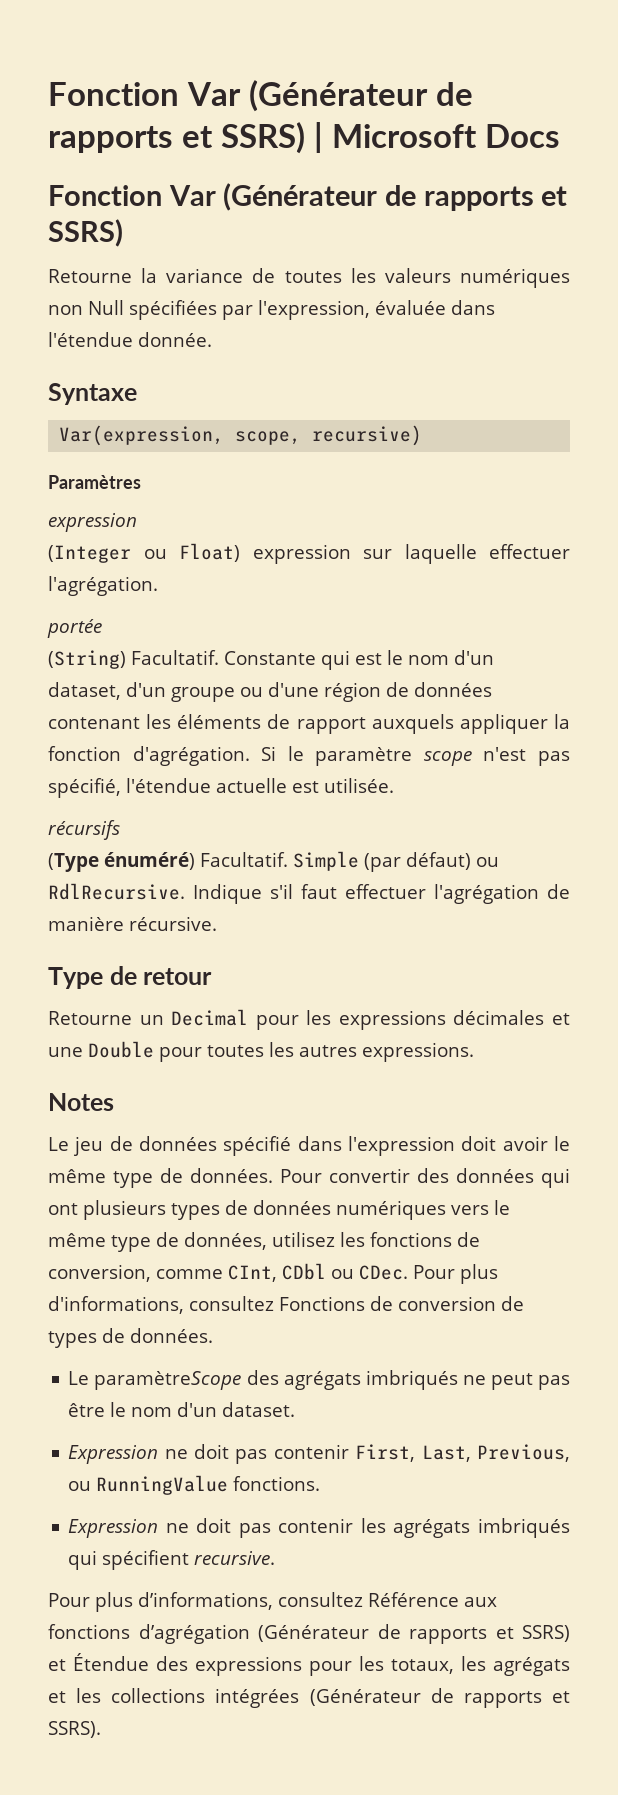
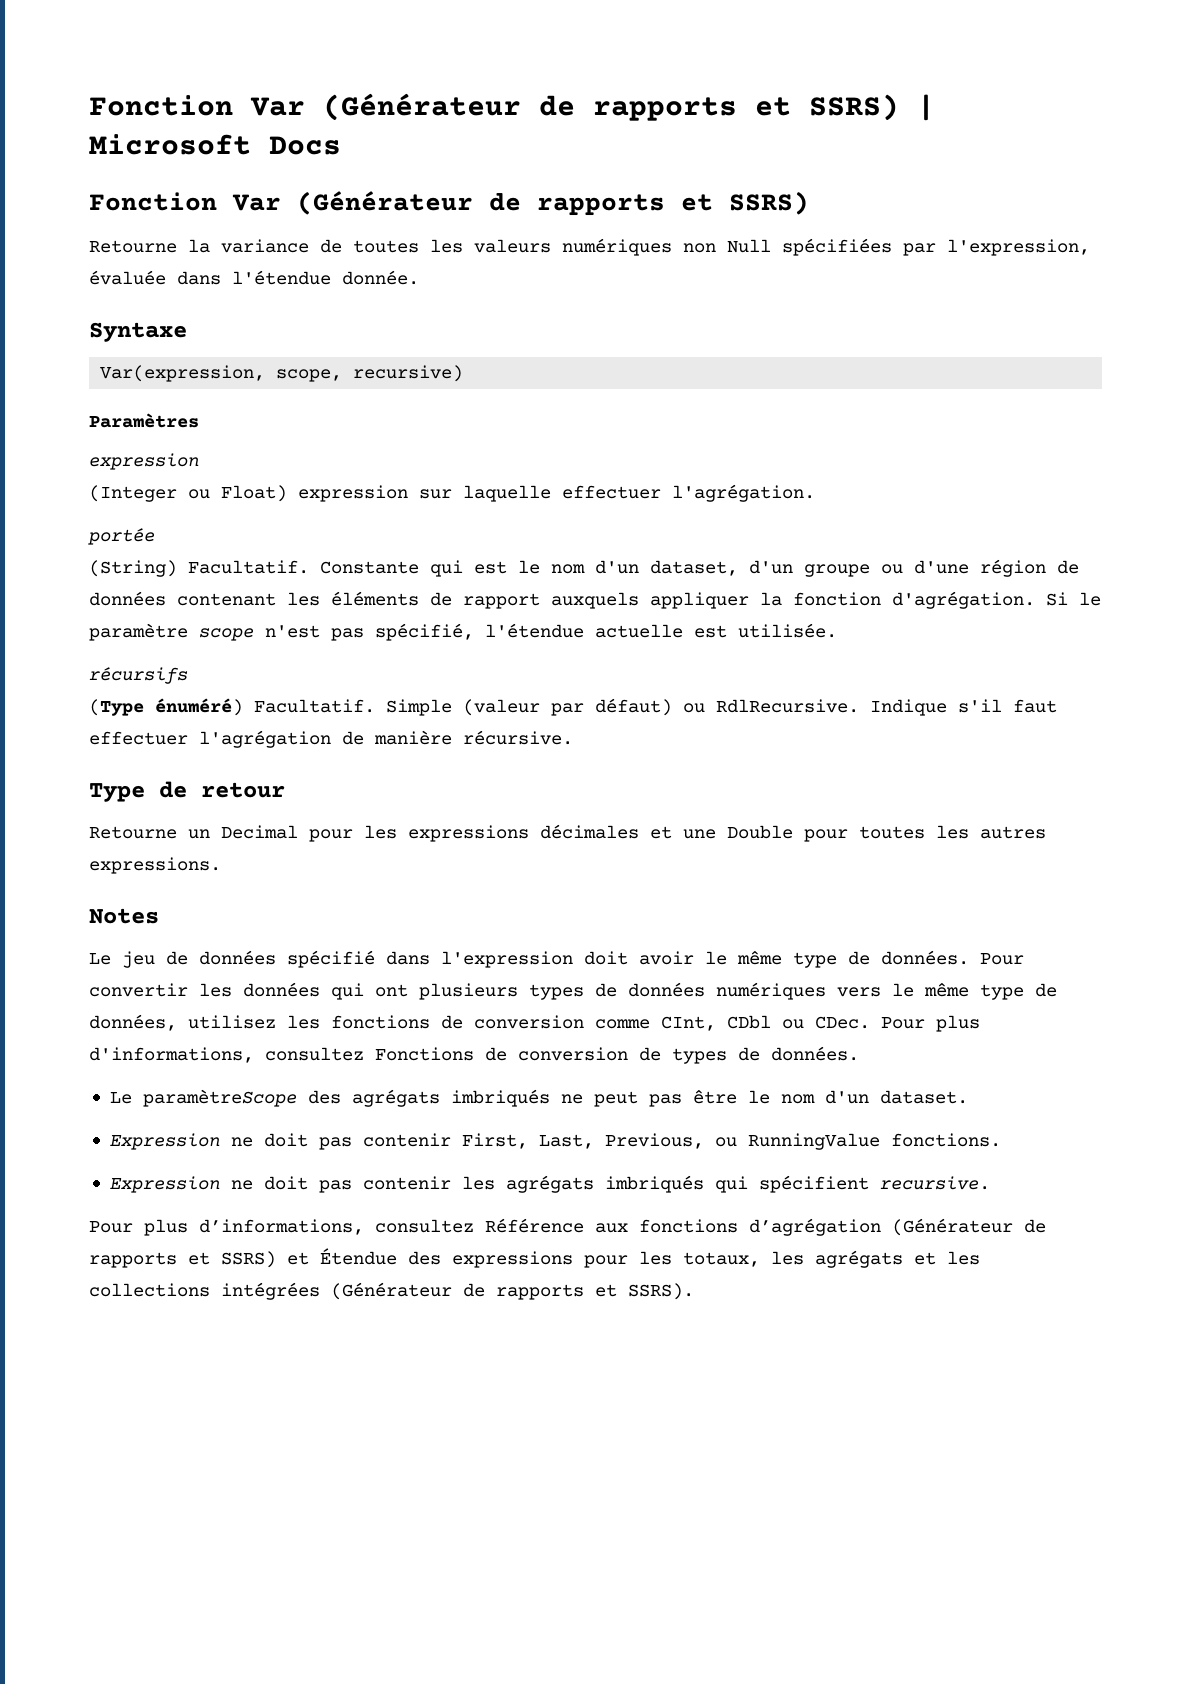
- Simple (par défaut) ou RdlRecursive.
+ Simple (valeur par défaut) ou RdlRecursive.
- Pour convertir des données qui ont plusieurs types de données numériques vers le même type de données, utilisez les fonctions de conversion, comme CInt, CDbl ou CDec.
+ Pour convertir les données qui ont plusieurs types de données numériques vers le même type de données, utilisez les fonctions de conversion comme CInt, CDbl ou CDec.

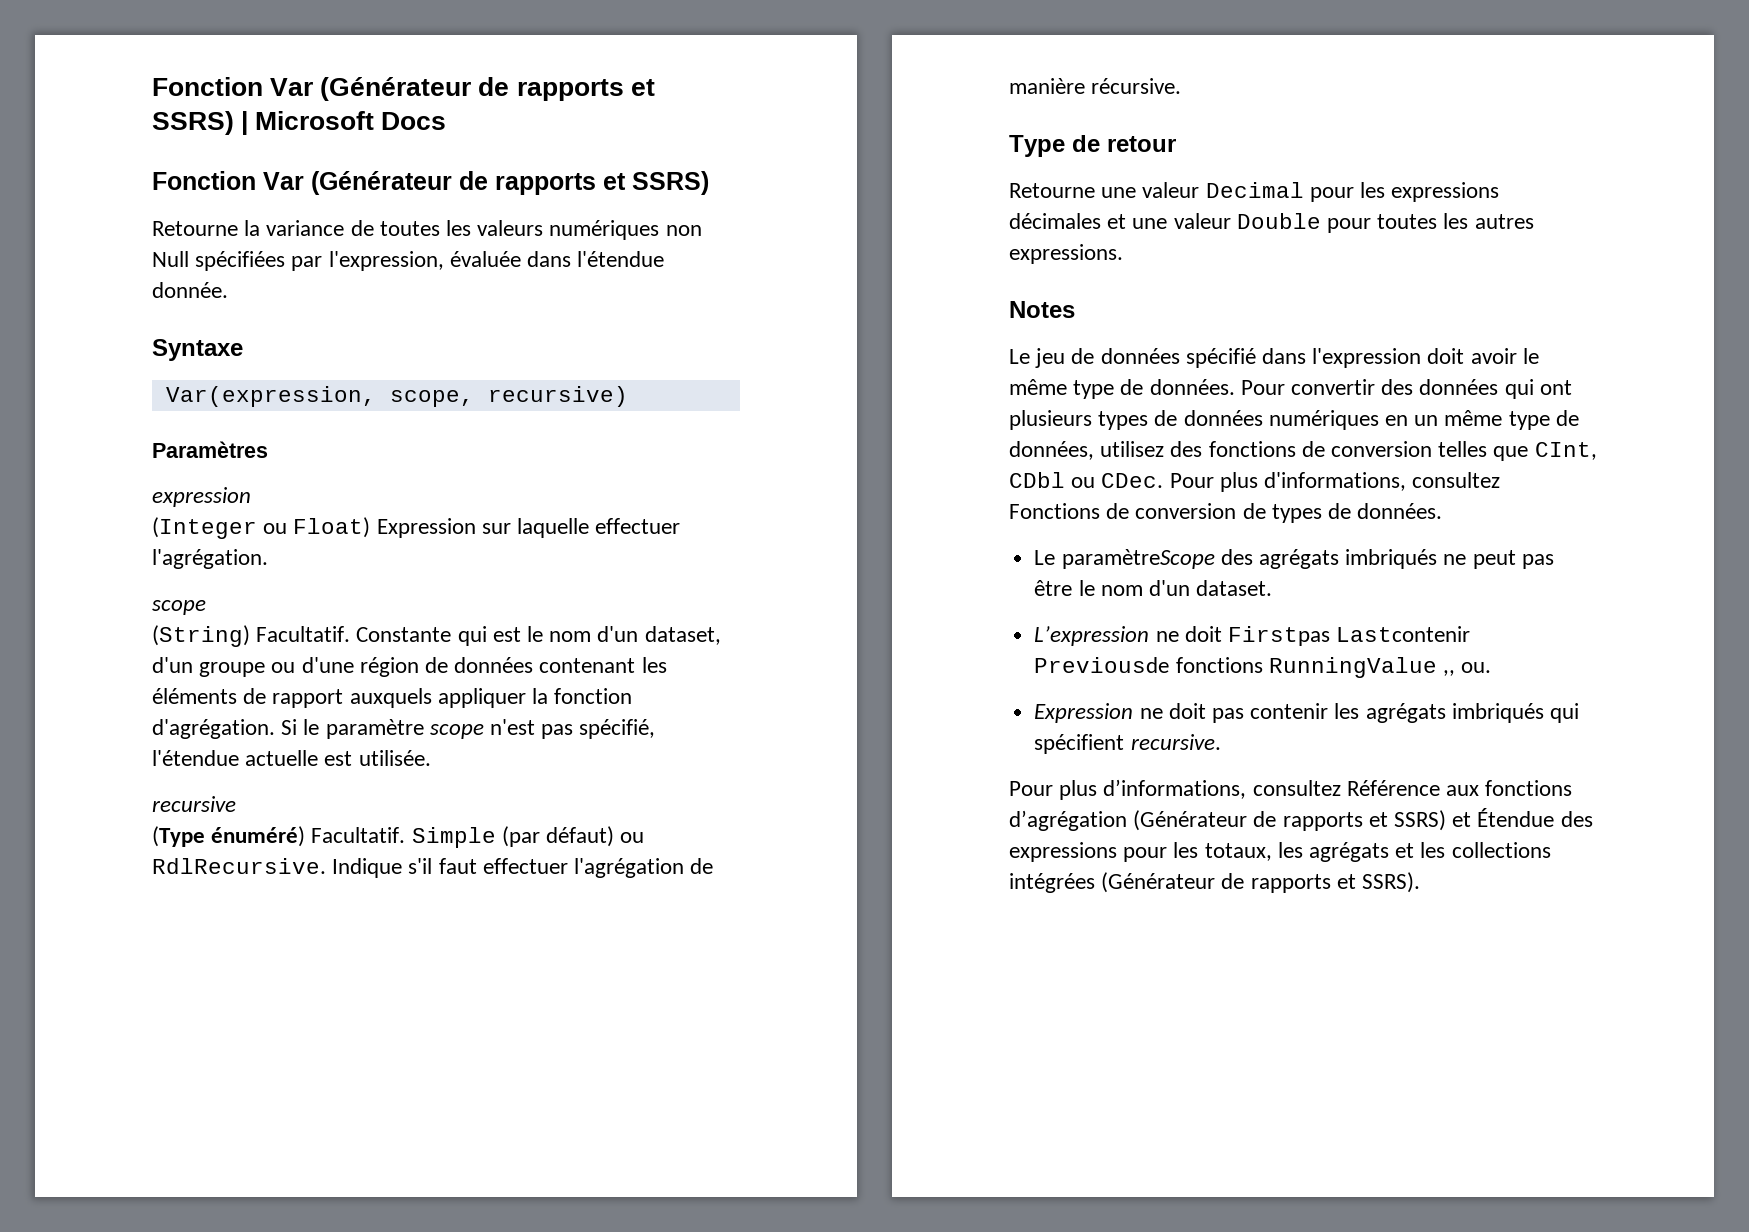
- (Integer ou Float) expression sur laquelle effectuer l'agrégation.
- portée
+ (Integer ou Float) Expression sur laquelle effectuer l'agrégation.
+ scope
- récursifs
+ recursive
- Simple (valeur par défaut) ou RdlRecursive.
+ Simple (par défaut) ou RdlRecursive.
- Retourne un Decimal pour les expressions décimales et une Double pour toutes les autres expressions.
+ Retourne une valeur Decimal pour les expressions décimales et une valeur Double pour toutes les autres expressions.
- Pour convertir les données qui ont plusieurs types de données numériques vers le même type de données, utilisez les fonctions de conversion comme CInt, CDbl ou CDec.
+ Pour convertir des données qui ont plusieurs types de données numériques en un même type de données, utilisez des fonctions de conversion telles que CInt, CDbl ou CDec.
- Expression ne doit pas contenir First, Last, Previous, ou RunningValue fonctions.
+ L’expression ne doit Firstpas Lastcontenir Previousde fonctions RunningValue ,, ou.

